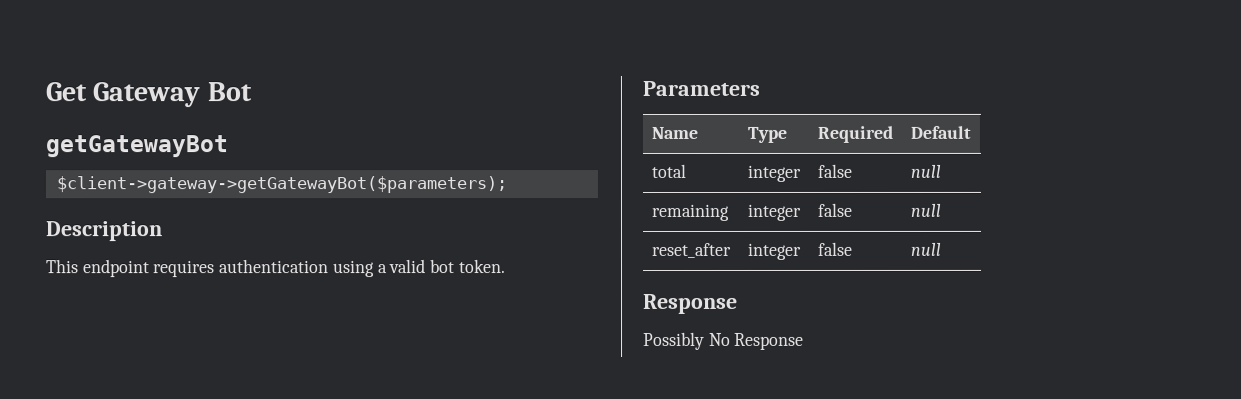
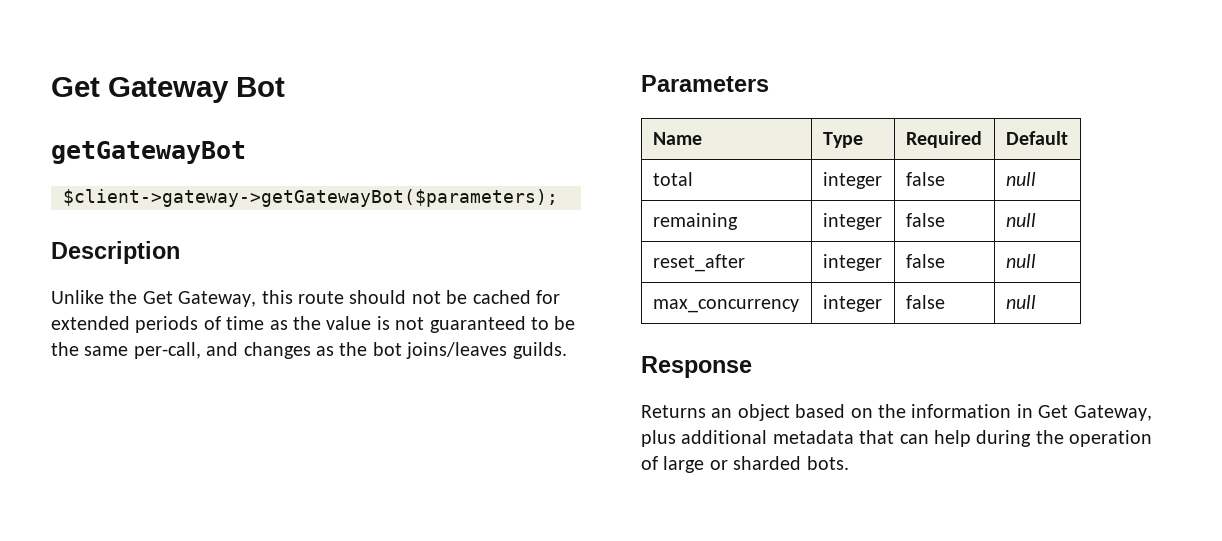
- This endpoint requires authentication using a valid bot token.
+ Unlike the Get Gateway, this route should not be cached for extended periods of time as the value is not guaranteed to be the same per-call, and changes as the bot joins/leaves guilds.
  reset_after | integer | false | null
+ max_concurrency | integer | false | null
  Response
- Possibly No Response
+ Returns an object based on the information in Get Gateway, plus additional metadata that can help during the operation of large or sharded bots.

